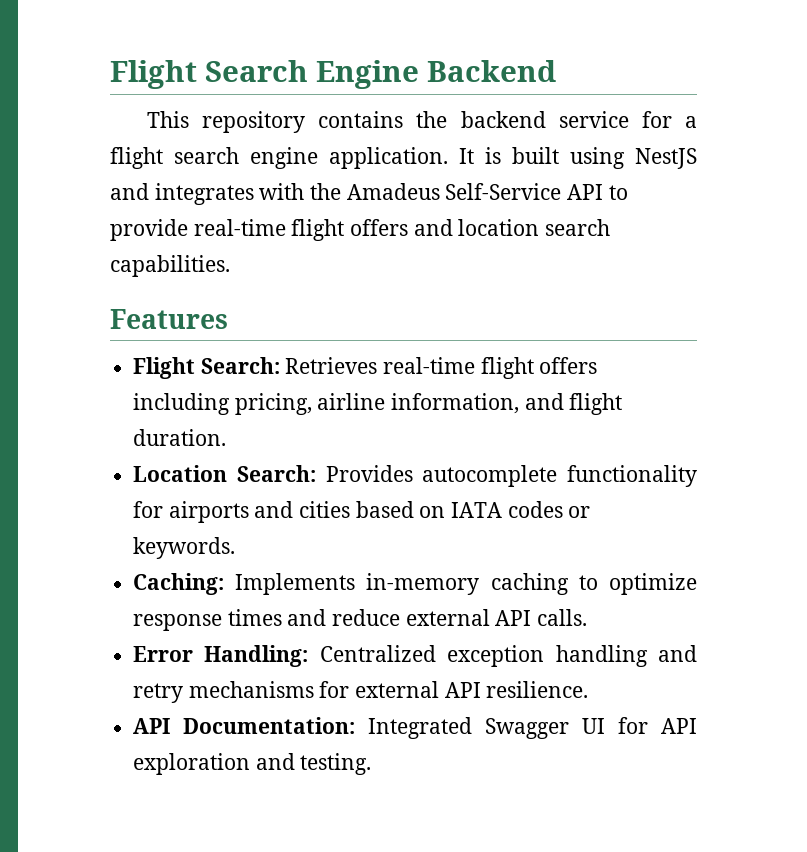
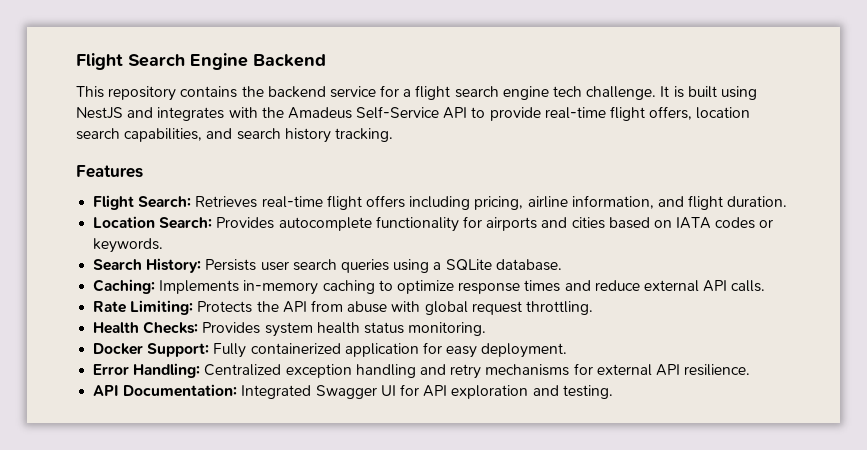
- This repository contains the backend service for a flight search engine application.
+ This repository contains the backend service for a flight search engine tech challenge.
- It is built using NestJS and integrates with the Amadeus Self-Service API to provide real-time flight offers and location search capabilities.
+ It is built using NestJS and integrates with the Amadeus Self-Service API to provide real-time flight offers, location search capabilities, and search history tracking.
+ Search History: Persists user search queries using a SQLite database.
+ Rate Limiting: Protects the API from abuse with global request throttling.
+ Health Checks: Provides system health status monitoring.
+ Docker Support: Fully containerized application for easy deployment.

